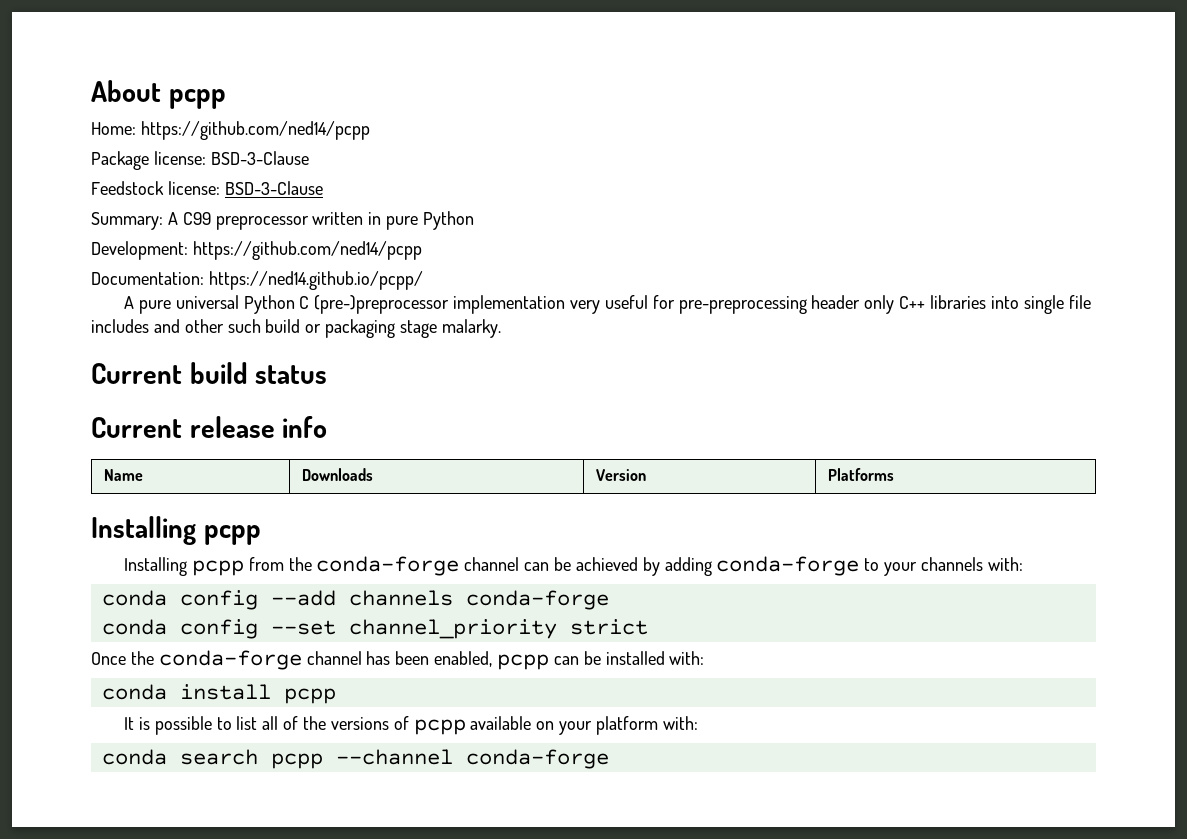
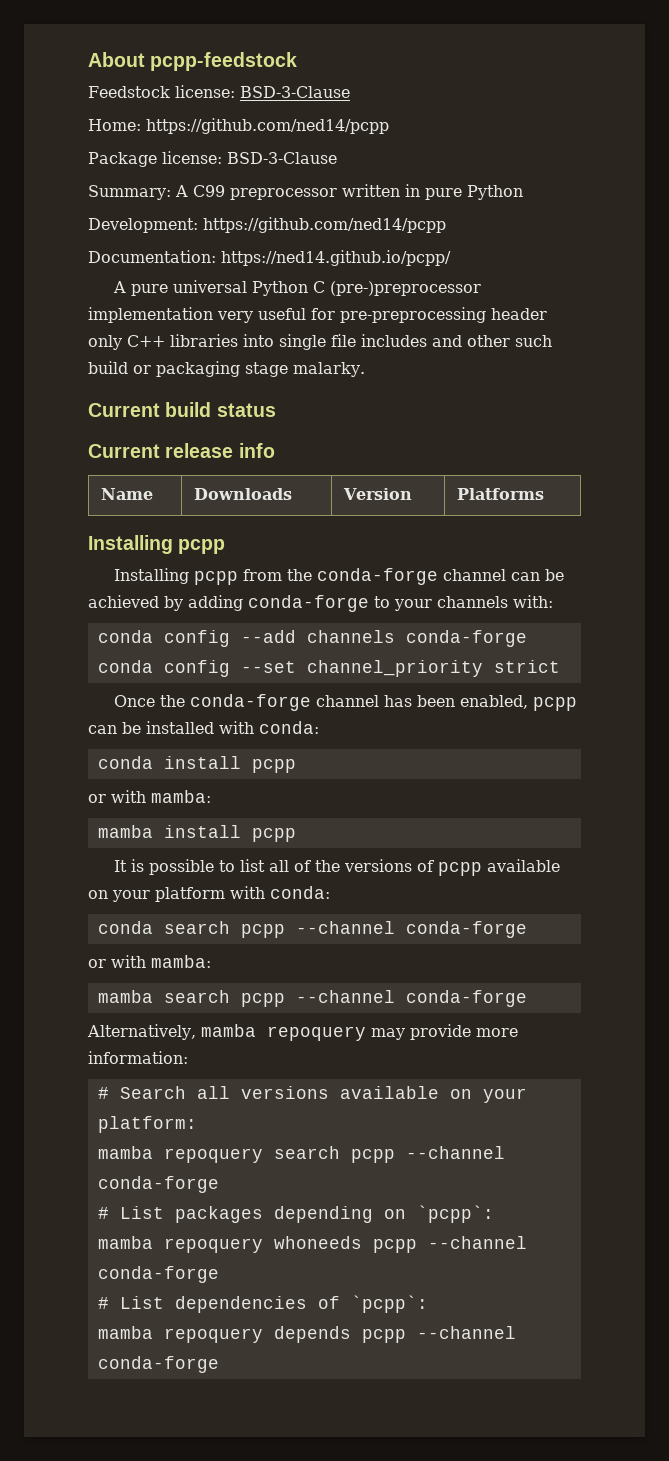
- About pcpp
+ About pcpp-feedstock
+ Feedstock license: BSD-3-Clause
- Feedstock license: BSD-3-Clause
- Once the conda-forge channel has been enabled, pcpp can be installed with:
+ Once the conda-forge channel has been enabled, pcpp can be installed with conda:
  conda install pcpp
+ or with mamba:
+ mamba install pcpp
- It is possible to list all of the versions of pcpp available on your platform with:
+ It is possible to list all of the versions of pcpp available on your platform with conda:
  conda search pcpp --channel conda-forge
+ or with mamba:
+ mamba search pcpp --channel conda-forge
+ Alternatively, mamba repoquery may provide more information:
+ # Search all versions available on your platform:
+ mamba repoquery search pcpp --channel conda-forge
+ # List packages depending on `pcpp`:
+ mamba repoquery whoneeds pcpp --channel conda-forge
+ # List dependencies of `pcpp`:
+ mamba repoquery depends pcpp --channel conda-forge

